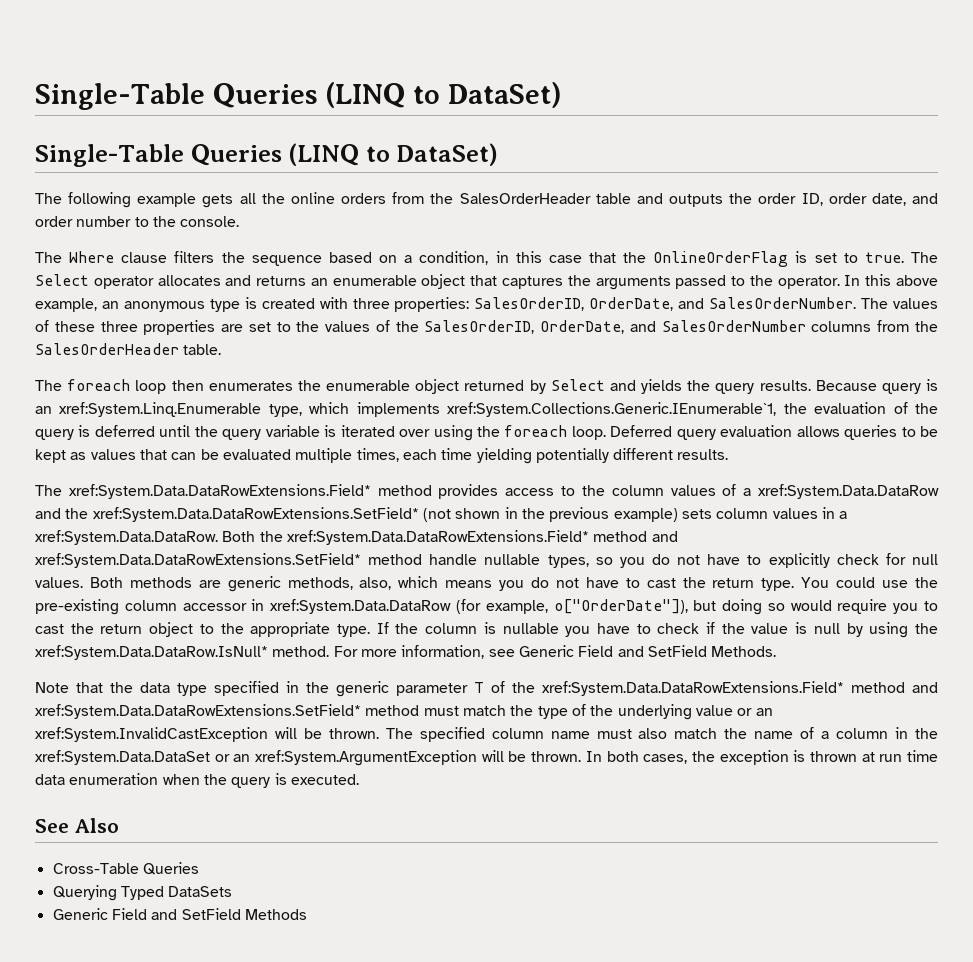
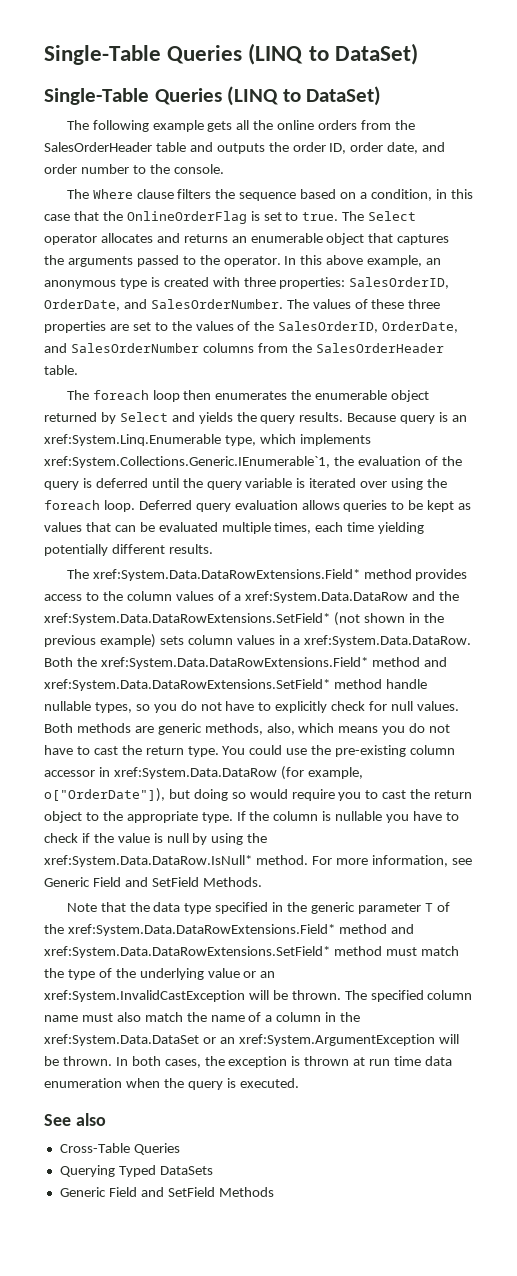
- See Also
+ See also

